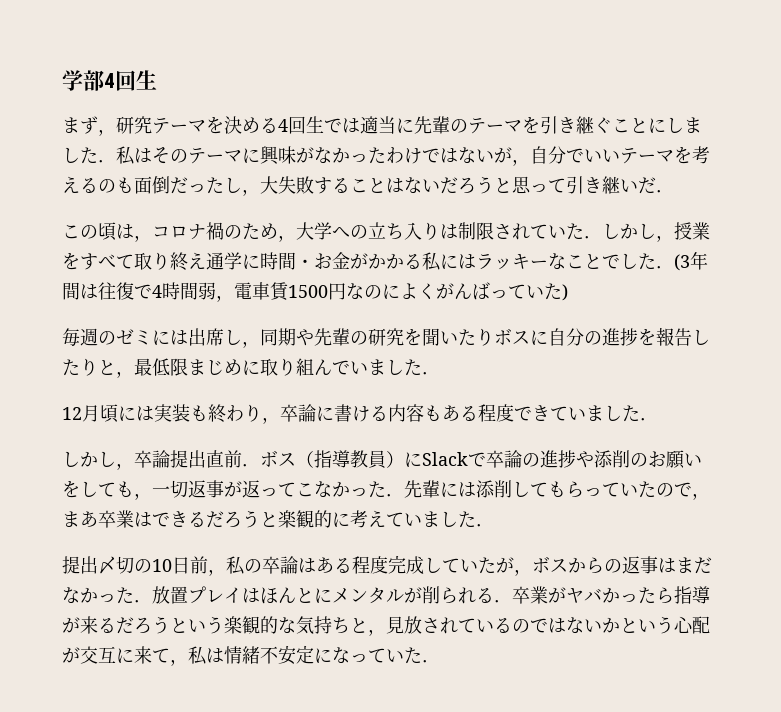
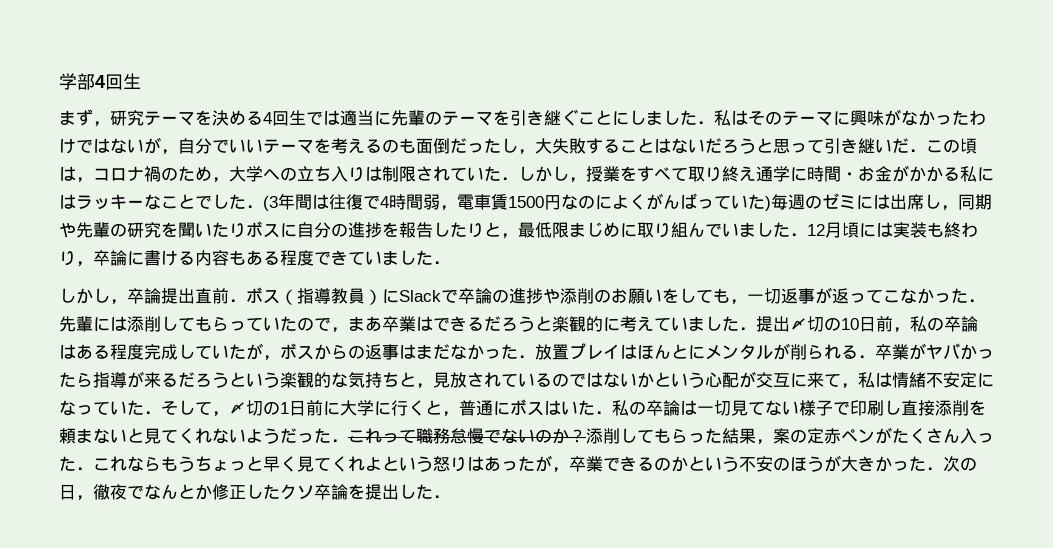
- まず，研究テーマを決める4回生では適当に先輩のテーマを引き継ぐことにしました．私はそのテーマに興味がなかったわけではないが，自分でいいテーマを考えるのも面倒だったし，大失敗することはないだろうと思って引き継いだ．
- この頃は，コロナ禍のため，大学への立ち入りは制限されていた．しかし，授業をすべて取り終え通学に時間・お金がかかる私にはラッキーなことでした．(3年間は往復で4時間弱，電車賃1500円なのによくがんばっていた)
- 毎週のゼミには出席し，同期や先輩の研究を聞いたりボスに自分の進捗を報告したりと，最低限まじめに取り組んでいました．
- 12月頃には実装も終わり，卒論に書ける内容もある程度できていました．
+ まず，研究テーマを決める4回生では適当に先輩のテーマを引き継ぐことにしました．私はそのテーマに興味がなかったわけではないが，自分でいいテーマを考えるのも面倒だったし，大失敗することはないだろうと思って引き継いだ．この頃は，コロナ禍のため，大学への立ち入りは制限されていた．しかし，授業をすべて取り終え通学に時間・お金がかかる私にはラッキーなことでした．(3年間は往復で4時間弱，電車賃1500円なのによくがんばっていた)毎週のゼミには出席し，同期や先輩の研究を聞いたりボスに自分の進捗を報告したりと，最低限まじめに取り組んでいました．12月頃には実装も終わり，卒論に書ける内容もある程度できていました．
- しかし，卒論提出直前．ボス（指導教員）にSlackで卒論の進捗や添削のお願いをしても，一切返事が返ってこなかった．先輩には添削してもらっていたので，まあ卒業はできるだろうと楽観的に考えていました．
- 提出〆切の10日前，私の卒論はある程度完成していたが，ボスからの返事はまだなかった．放置プレイはほんとにメンタルが削られる．卒業がヤバかったら指導が来るだろうという楽観的な気持ちと，見放されているのではないかという心配が交互に来て，私は情緒不安定になっていた．
+ しかし，卒論提出直前．ボス（指導教員）にSlackで卒論の進捗や添削のお願いをしても，一切返事が返ってこなかった．先輩には添削してもらっていたので，まあ卒業はできるだろうと楽観的に考えていました．提出〆切の10日前，私の卒論はある程度完成していたが，ボスからの返事はまだなかった．放置プレイはほんとにメンタルが削られる．卒業がヤバかったら指導が来るだろうという楽観的な気持ちと，見放されているのではないかという心配が交互に来て，私は情緒不安定になっていた．そして，〆切の1日前に大学に行くと，普通にボスはいた．私の卒論は一切見てない様子で印刷し直接添削を頼まないと見てくれないようだった．これって職務怠慢でないのか？添削してもらった結果，案の定赤ペンがたくさん入った．これならもうちょっと早く見てくれよという怒りはあったが，卒業できるのかという不安のほうが大きかった．次の日，徹夜でなんとか修正したクソ卒論を提出した．

